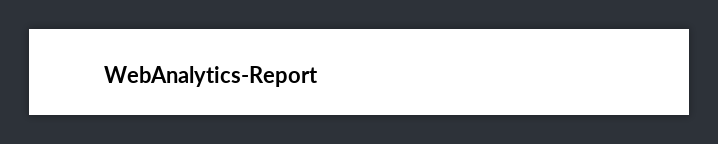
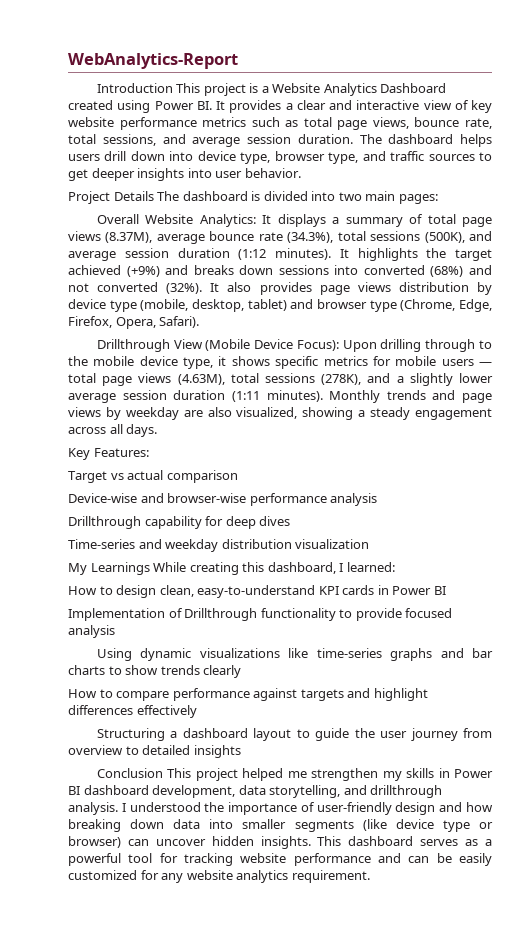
+ Introduction This project is a Website Analytics Dashboard created using Power BI. It provides a clear and interactive view of key website performance metrics such as total page views, bounce rate, total sessions, and average session duration. The dashboard helps users drill down into device type, browser type, and traffic sources to get deeper insights into user behavior.
+ Project Details The dashboard is divided into two main pages:
+ Overall Website Analytics: It displays a summary of total page views (8.37M), average bounce rate (34.3%), total sessions (500K), and average session duration (1:12 minutes). It highlights the target achieved (+9%) and breaks down sessions into converted (68%) and not converted (32%). It also provides page views distribution by device type (mobile, desktop, tablet) and browser type (Chrome, Edge, Firefox, Opera, Safari).
+ Drillthrough View (Mobile Device Focus): Upon drilling through to the mobile device type, it shows specific metrics for mobile users — total page views (4.63M), total sessions (278K), and a slightly lower average session duration (1:11 minutes). Monthly trends and page views by weekday are also visualized, showing a steady engagement across all days.
+ Key Features:
+ Target vs actual comparison
+ Device-wise and browser-wise performance analysis
+ Drillthrough capability for deep dives
+ Time-series and weekday distribution visualization
+ My Learnings While creating this dashboard, I learned:
+ How to design clean, easy-to-understand KPI cards in Power BI
+ Implementation of Drillthrough functionality to provide focused analysis
+ Using dynamic visualizations like time-series graphs and bar charts to show trends clearly
+ How to compare performance against targets and highlight differences effectively
+ Structuring a dashboard layout to guide the user journey from overview to detailed insights
+ Conclusion This project helped me strengthen my skills in Power BI dashboard development, data storytelling, and drillthrough analysis. I understood the importance of user-friendly design and how breaking down data into smaller segments (like device type or browser) can uncover hidden insights. This dashboard serves as a powerful tool for tracking website performance and can be easily customized for any website analytics requirement.

